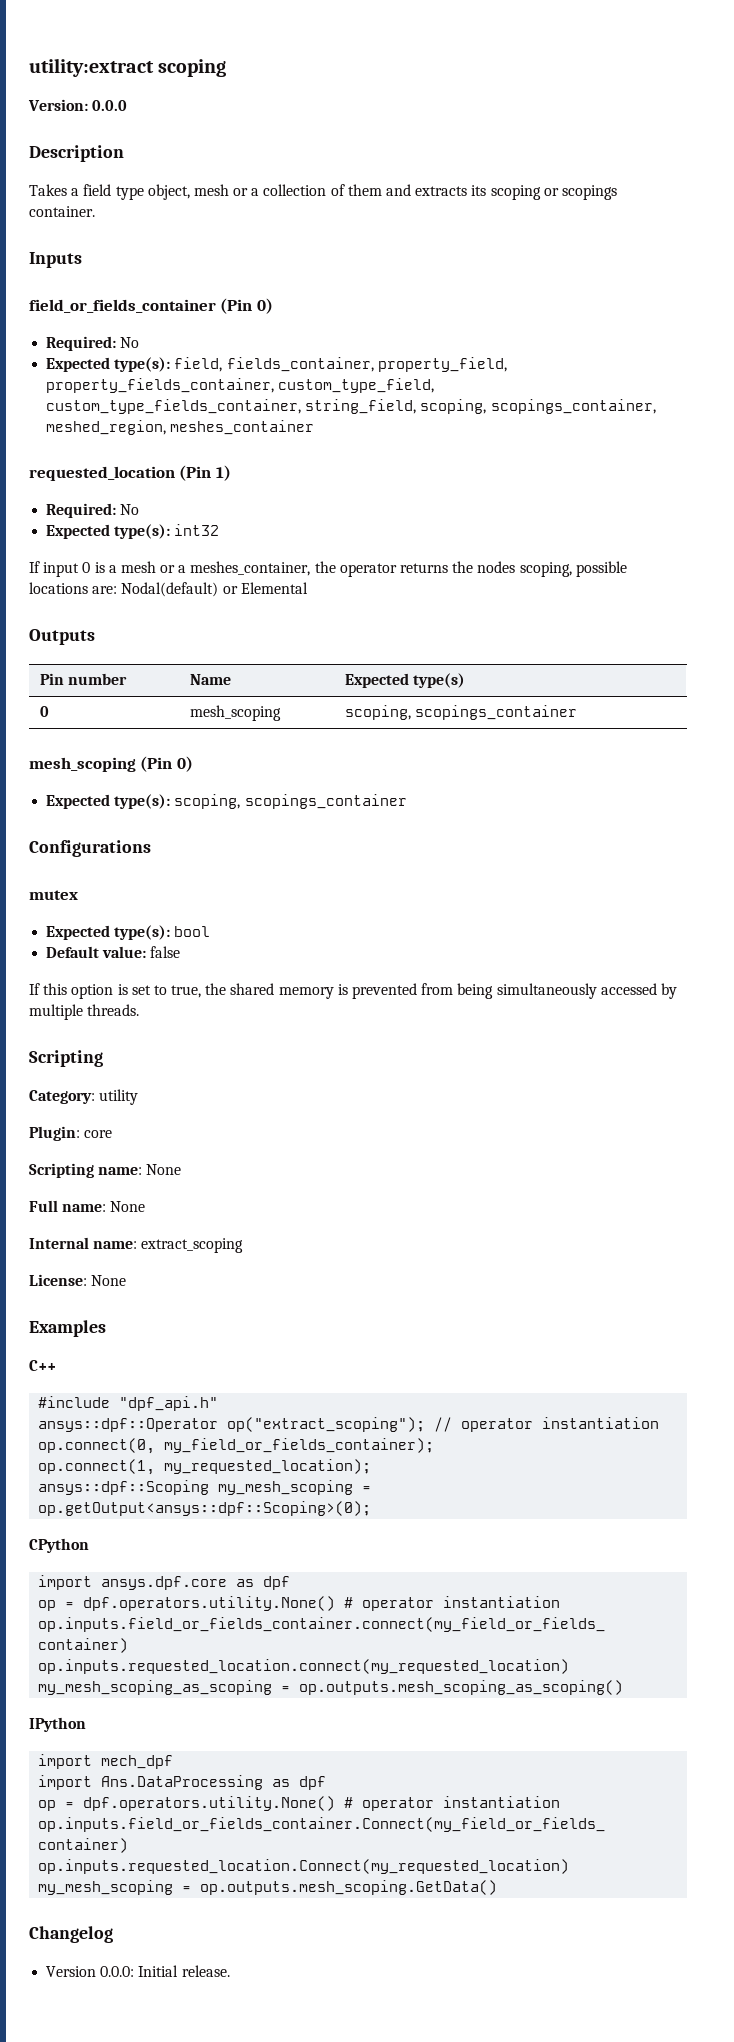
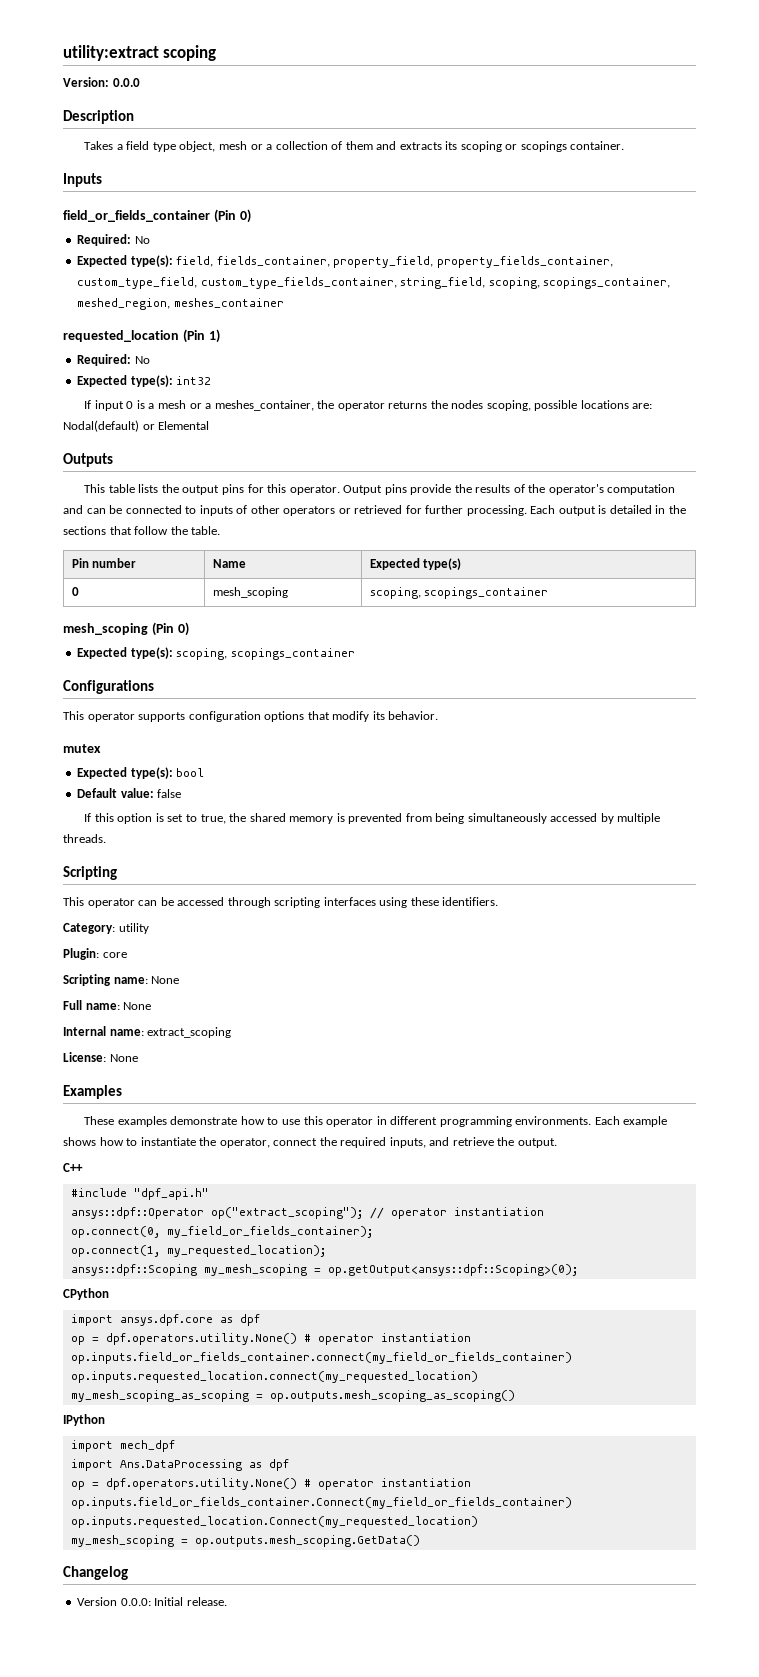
+ This table lists the output pins for this operator. Output pins provide the results of the operator's computation and can be connected to inputs of other operators or retrieved for further processing. Each output is detailed in the sections that follow the table.
+ This operator supports configuration options that modify its behavior.
+ This operator can be accessed through scripting interfaces using these identifiers.
+ These examples demonstrate how to use this operator in different programming environments. Each example shows how to instantiate the operator, connect the required inputs, and retrieve the output.

